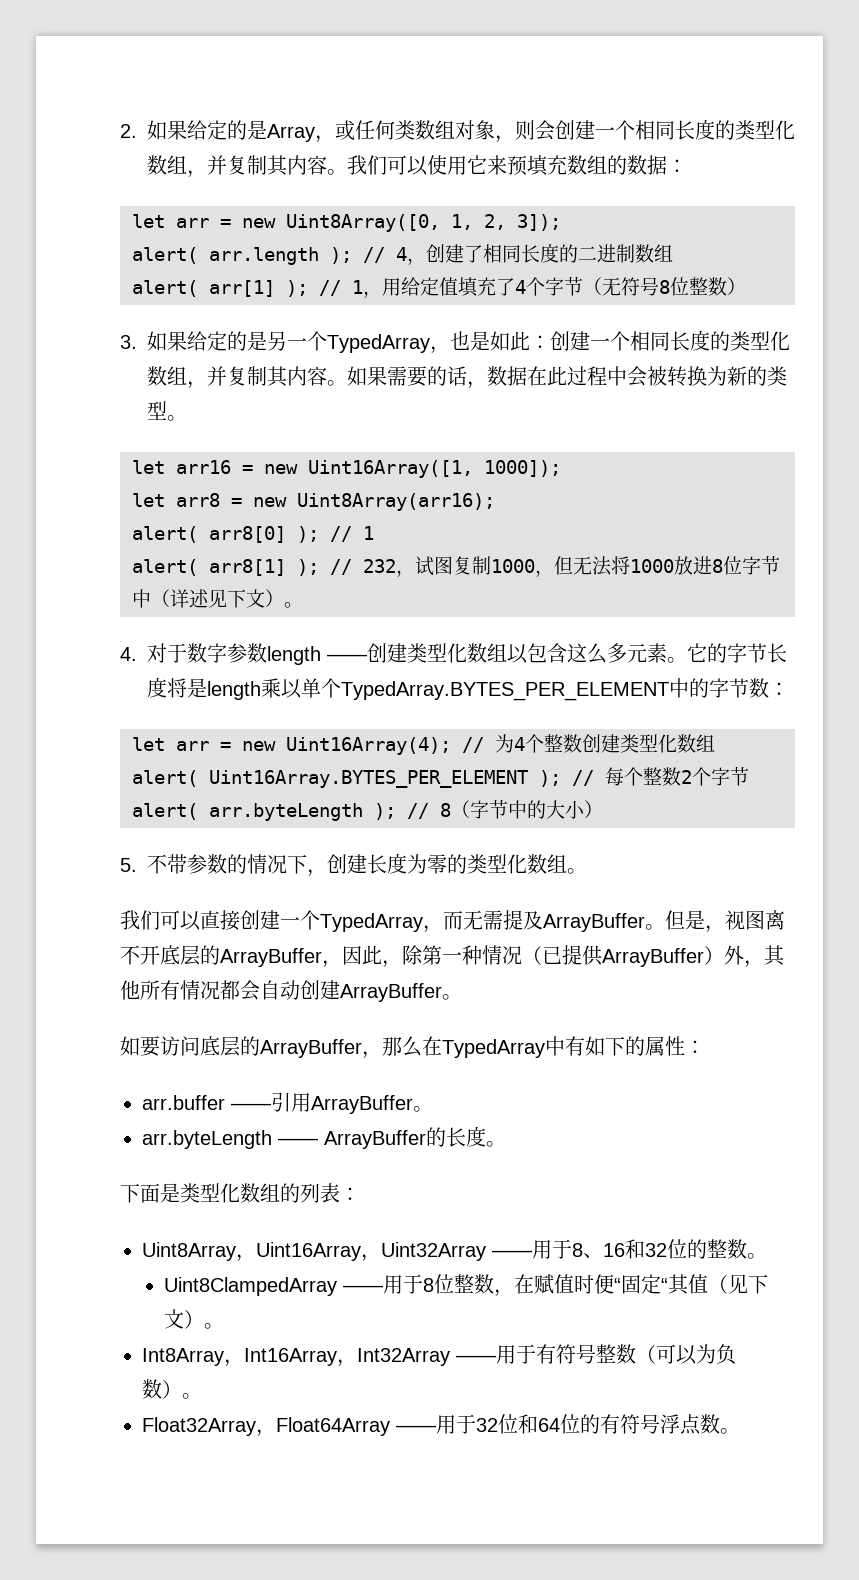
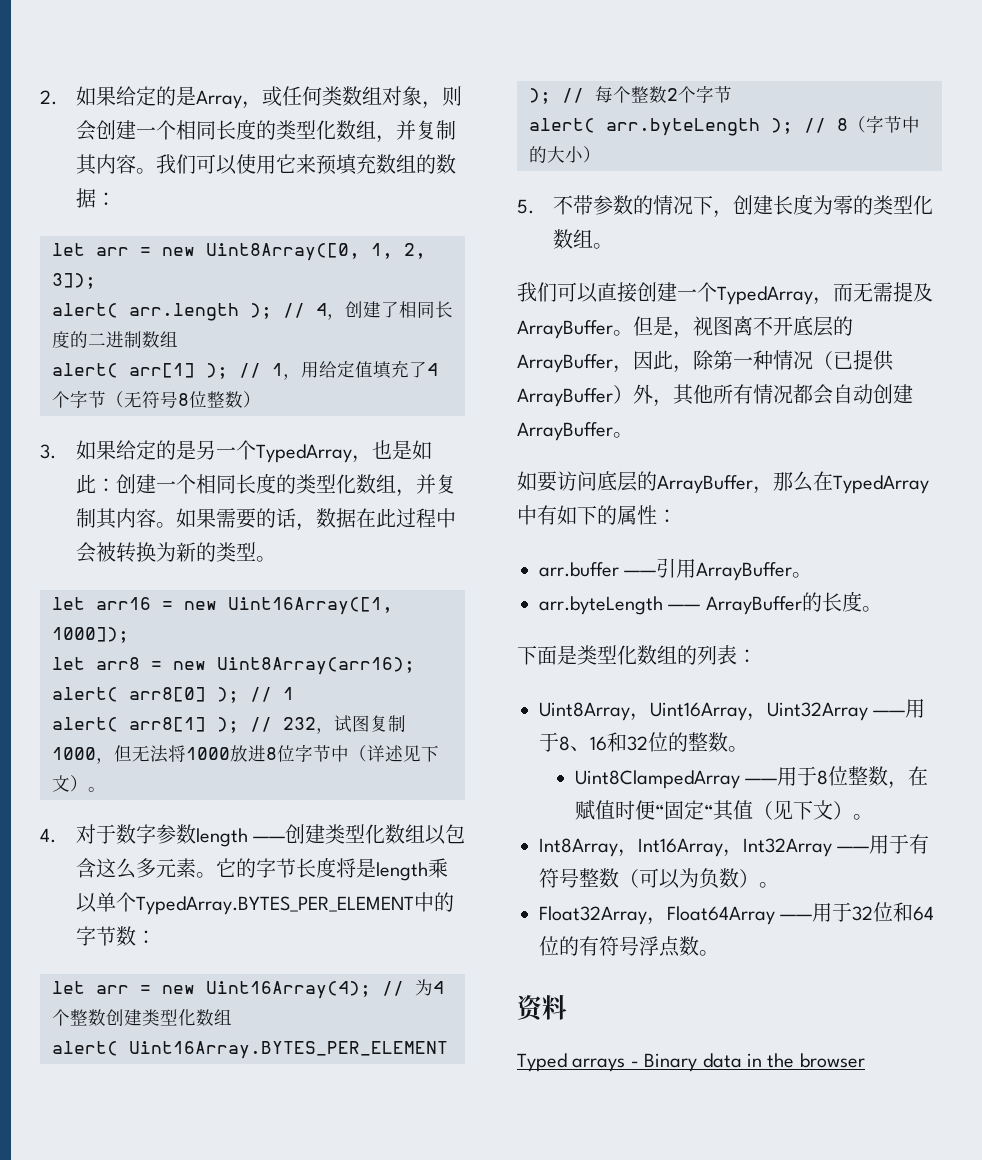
+ 资料
+ Typed arrays - Binary data in the browser

